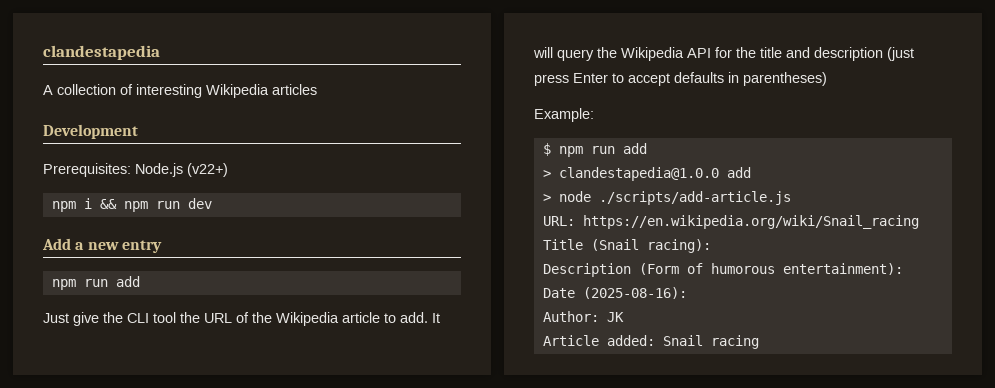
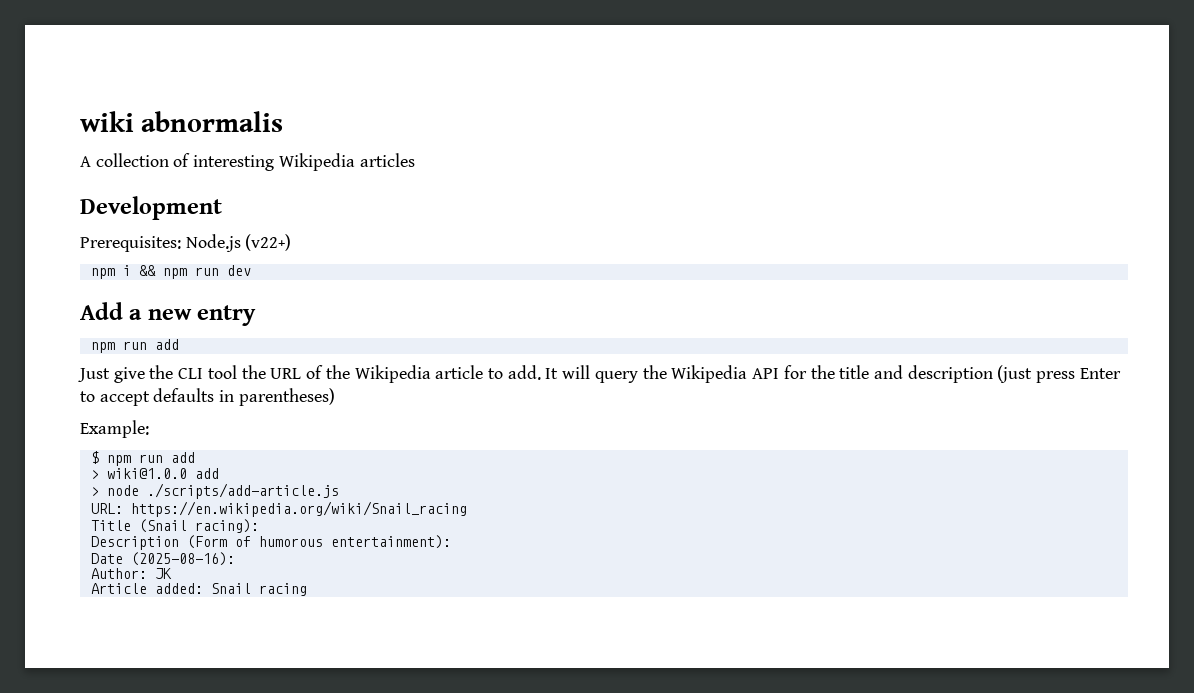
- clandestapedia
+ wiki abnormalis
- > clandestapedia@1.0.0 add
+ > wiki@1.0.0 add

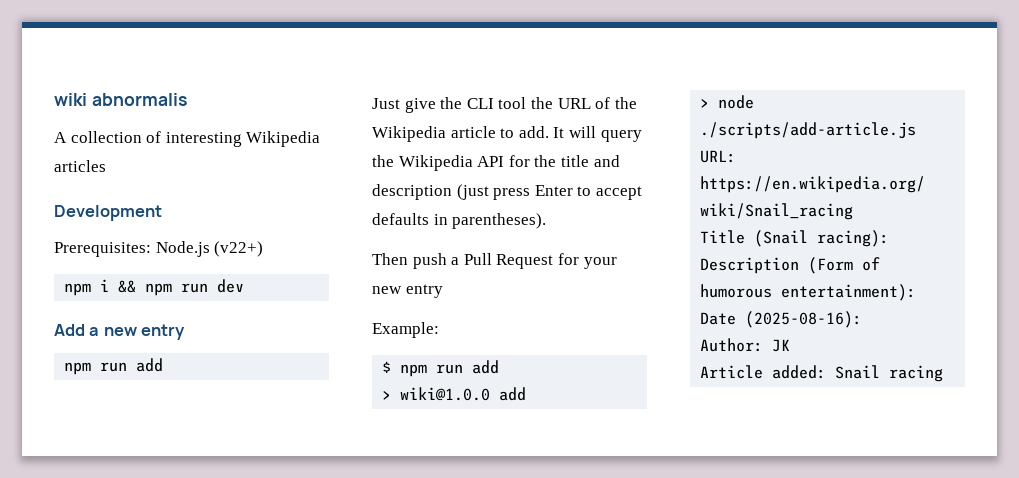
- It will query the Wikipedia API for the title and description (just press Enter to accept defaults in parentheses)
+ It will query the Wikipedia API for the title and description (just press Enter to accept defaults in parentheses).
+ Then push a Pull Request for your new entry

